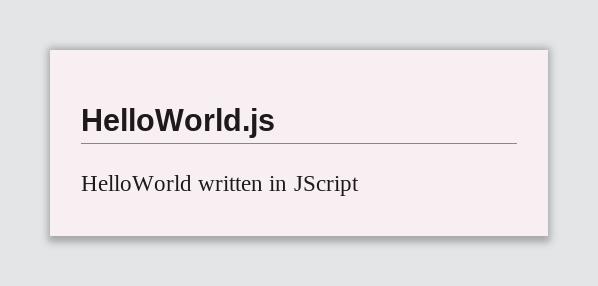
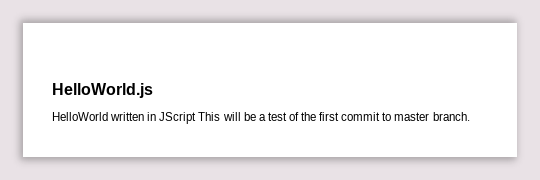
- HelloWorld written in JScript
+ HelloWorld written in JScript This will be a test of the first commit to master branch.

